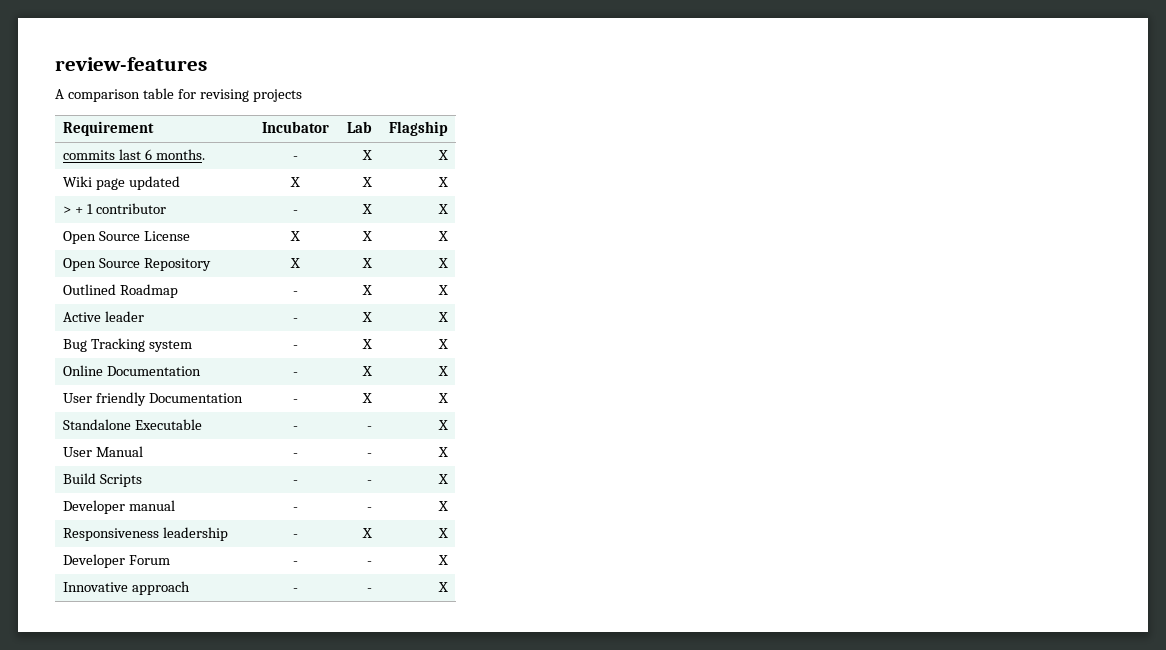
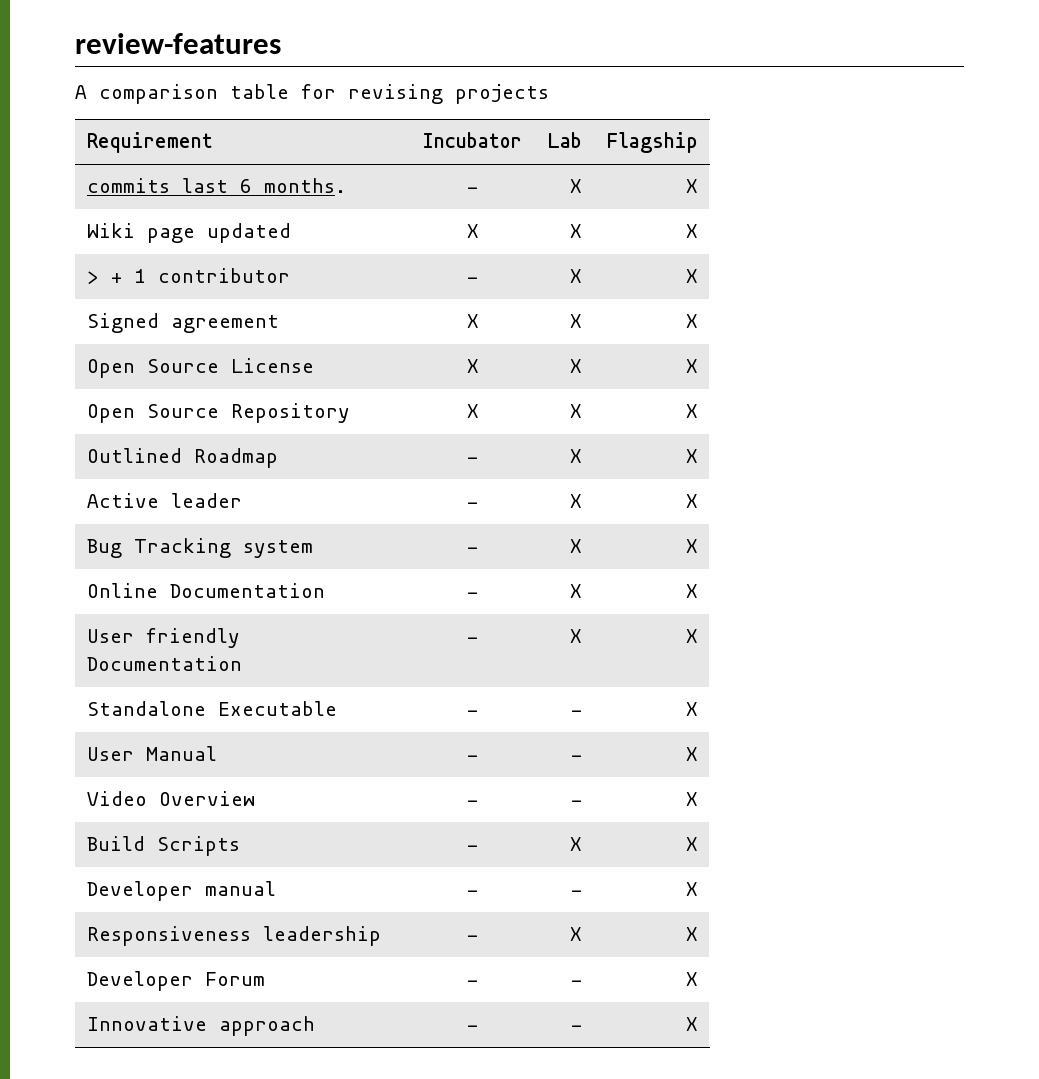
+ Signed agreement | X | X | X
+ Video Overview | - | - | X
- Build Scripts | - | - | X
+ Build Scripts | - | X | X

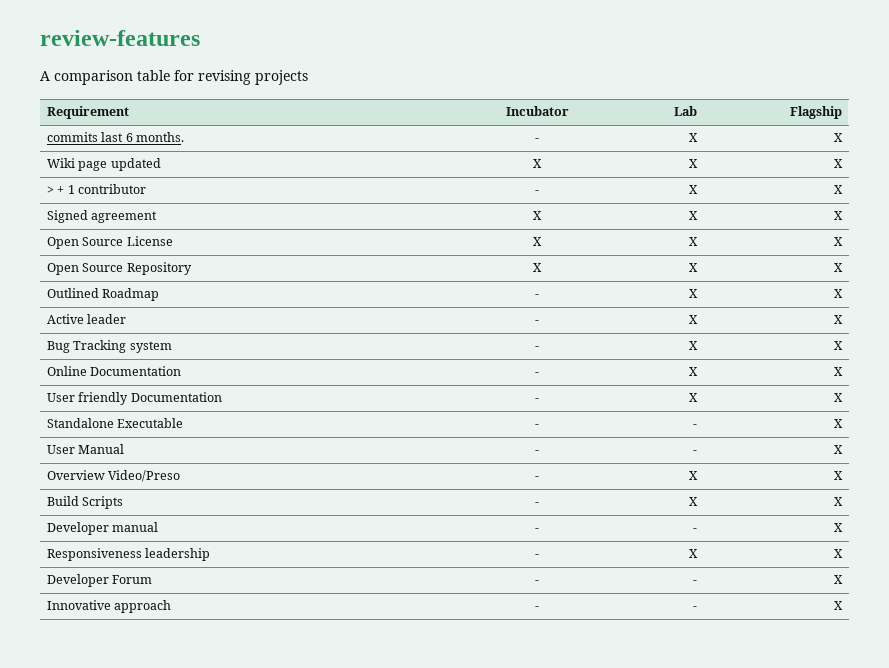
- Video Overview | - | - | X
+ Overview Video/Preso | - | X | X

